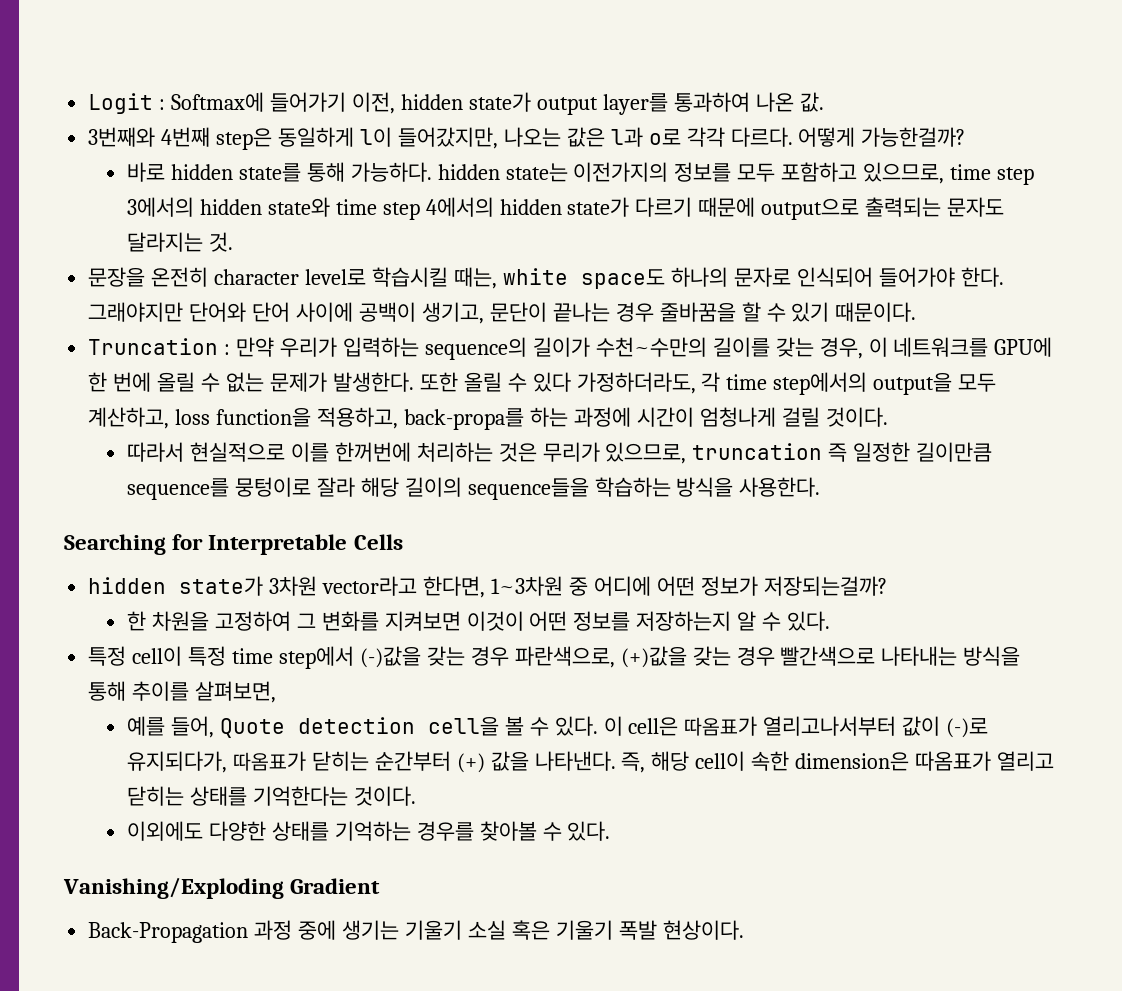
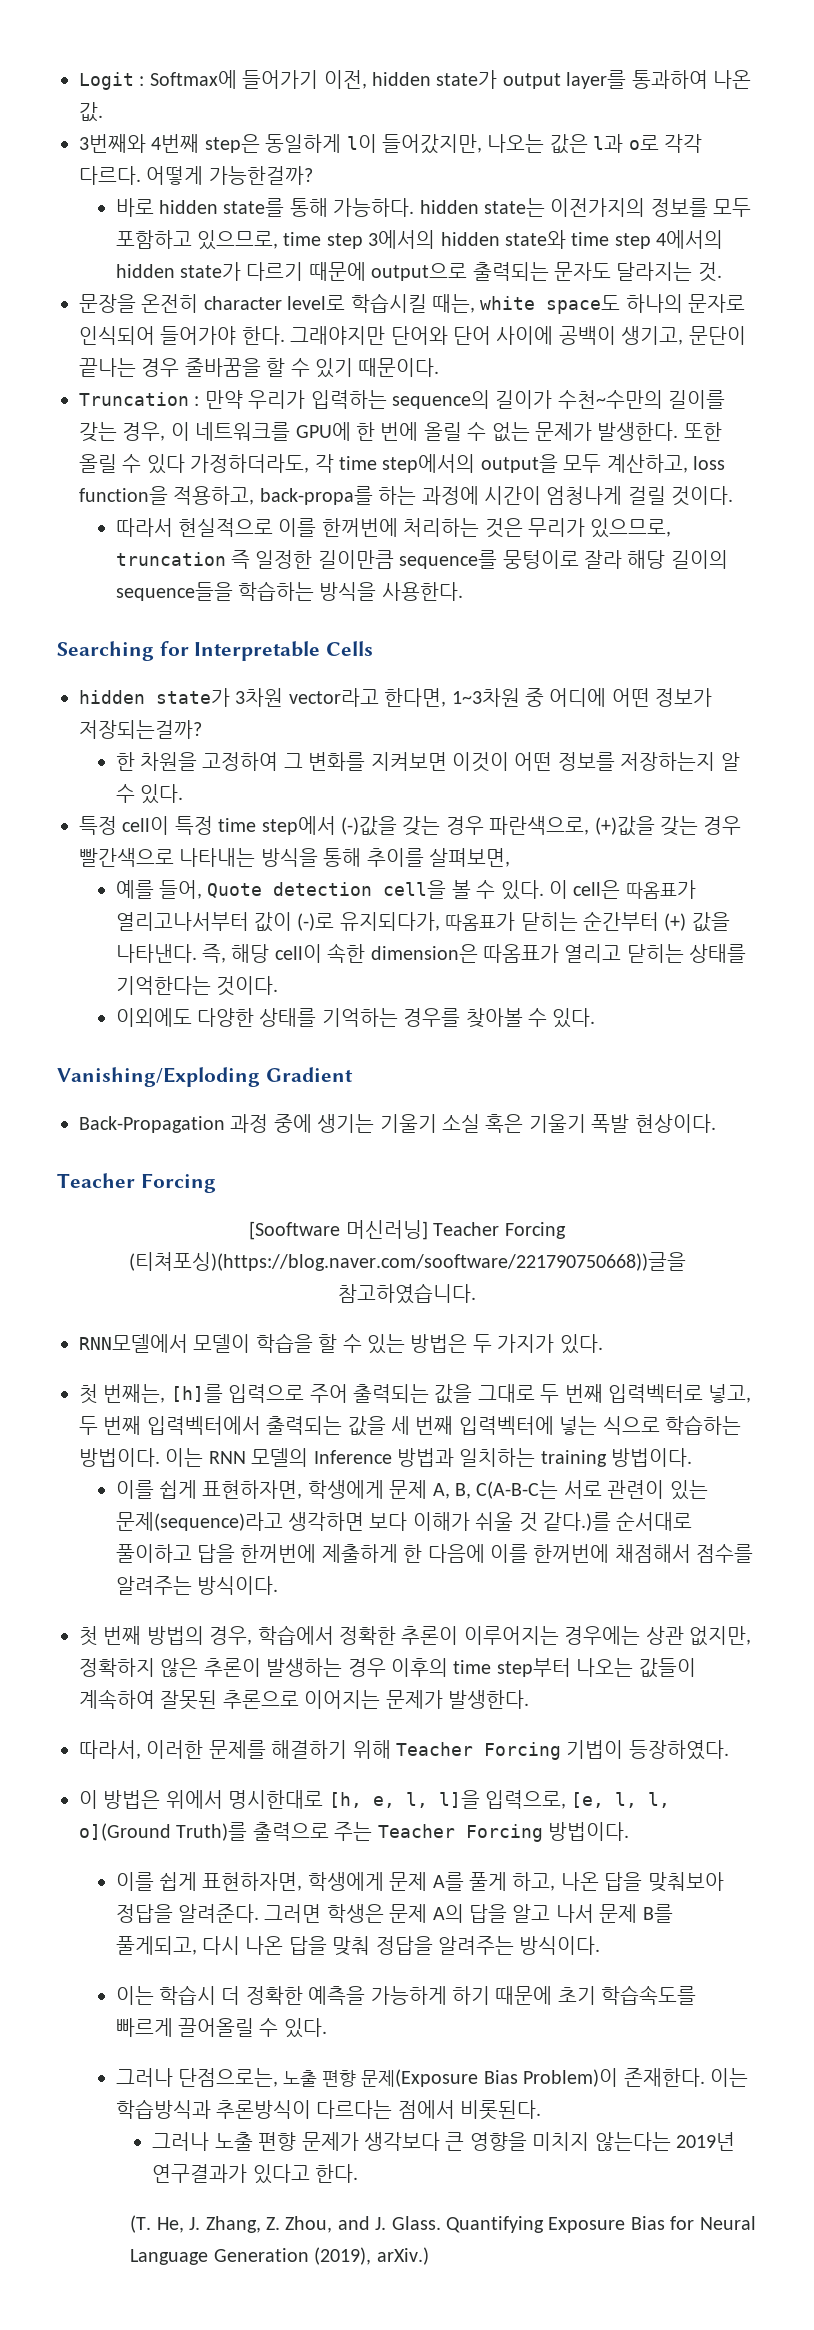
  Back-Propagation 과정 중에 생기는 기울기 소실 혹은 기울기 폭발 현상이다.
+ Teacher Forcing
+ [Sooftware 머신러닝] Teacher Forcing (티쳐포싱)(https://blog.naver.com/sooftware/221790750668))글을 참고하였습니다.
+ RNN모델에서 모델이 학습을 할 수 있는 방법은 두 가지가 있다.
+ 첫 번째는, [h]를 입력으로 주어 출력되는 값을 그대로 두 번째 입력벡터로 넣고, 두 번째 입력벡터에서 출력되는 값을 세 번째 입력벡터에 넣는 식으로 학습하는 방법이다. 이는 RNN 모델의 Inference 방법과 일치하는 training 방법이다.
+ 이를 쉽게 표현하자면, 학생에게 문제 A, B, C(A-B-C는 서로 관련이 있는 문제(sequence)라고 생각하면 보다 이해가 쉬울 것 같다.)를 순서대로 풀이하고 답을 한꺼번에 제출하게 한 다음에 이를 한꺼번에 채점해서 점수를 알려주는 방식이다.
+ 첫 번째 방법의 경우, 학습에서 정확한 추론이 이루어지는 경우에는 상관 없지만, 정확하지 않은 추론이 발생하는 경우 이후의 time step부터 나오는 값들이 계속하여 잘못된 추론으로 이어지는 문제가 발생한다.
+ 따라서, 이러한 문제를 해결하기 위해 Teacher Forcing 기법이 등장하였다.
+ 이 방법은 위에서 명시한대로 [h, e, l, l]을 입력으로, [e, l, l, o](Ground Truth)를 출력으로 주는 Teacher Forcing 방법이다.
+ 이를 쉽게 표현하자면, 학생에게 문제 A를 풀게 하고, 나온 답을 맞춰보아 정답을 알려준다. 그러면 학생은 문제 A의 답을 알고 나서 문제 B를 풀게되고, 다시 나온 답을 맞춰 정답을 알려주는 방식이다.
+ 이는 학습시 더 정확한 예측을 가능하게 하기 때문에 초기 학습속도를 빠르게 끌어올릴 수 있다.
+ 그러나 단점으로는, 노출 편향 문제(Exposure Bias Problem)이 존재한다. 이는 학습방식과 추론방식이 다르다는 점에서 비롯된다.
+ 그러나 노출 편향 문제가 생각보다 큰 영향을 미치지 않는다는 2019년 연구결과가 있다고 한다.
+ (T. He, J. Zhang, Z. Zhou, and J. Glass. Quantifying Exposure Bias for Neural Language Generation (2019), arXiv.)

